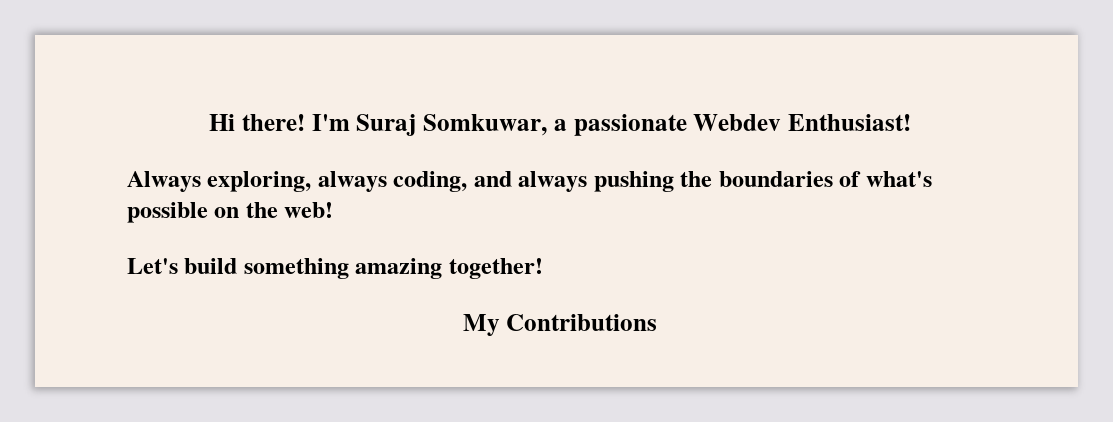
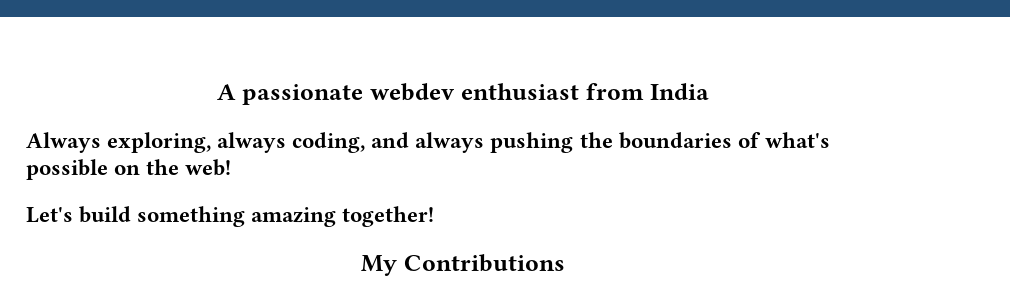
- Hi there! I'm Suraj Somkuwar, a passionate Webdev Enthusiast!
+ A passionate webdev enthusiast from India

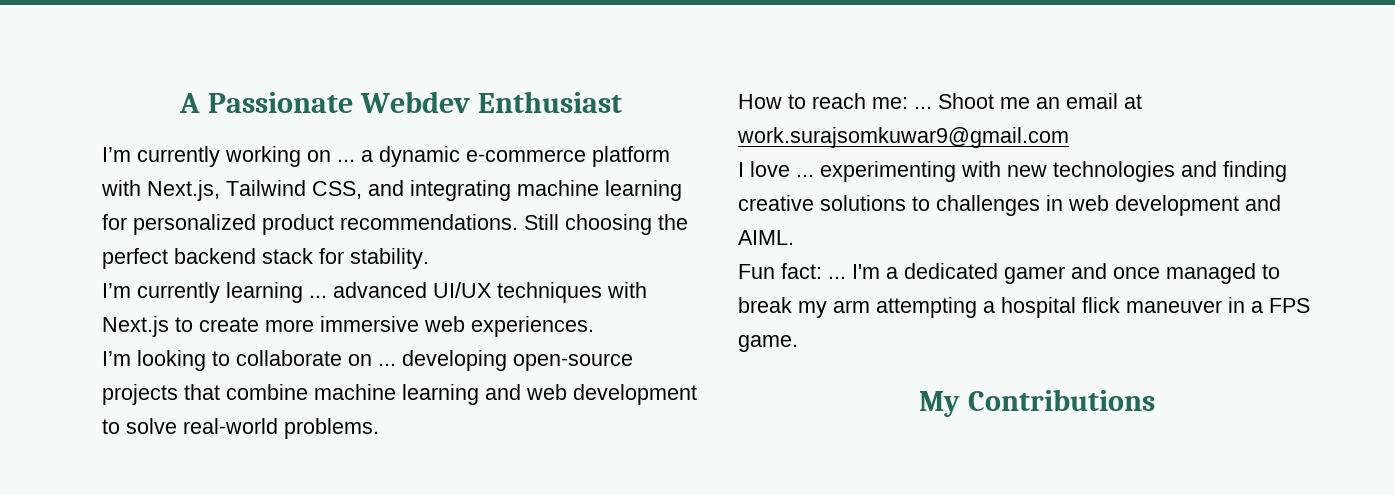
- A passionate webdev enthusiast from India
- Always exploring, always coding, and always pushing the boundaries of what's possible on the web!
- Let's build something amazing together!
+ A Passionate Webdev Enthusiast
+ I’m currently working on ... a dynamic e-commerce platform with Next.js, Tailwind CSS, and integrating machine learning for personalized product recommendations. Still choosing the perfect backend stack for stability.
+ I’m currently learning ... advanced UI/UX techniques with Next.js to create more immersive web experiences.
+ I’m looking to collaborate on ... developing open-source projects that combine machine learning and web development to solve real-world problems.
+ How to reach me: ... Shoot me an email at work.surajsomkuwar9@gmail.com
+ I love ... experimenting with new technologies and finding creative solutions to challenges in web development and AIML.
+ Fun fact: ... I'm a dedicated gamer and once managed to break my arm attempting a hospital flick maneuver in a FPS game.

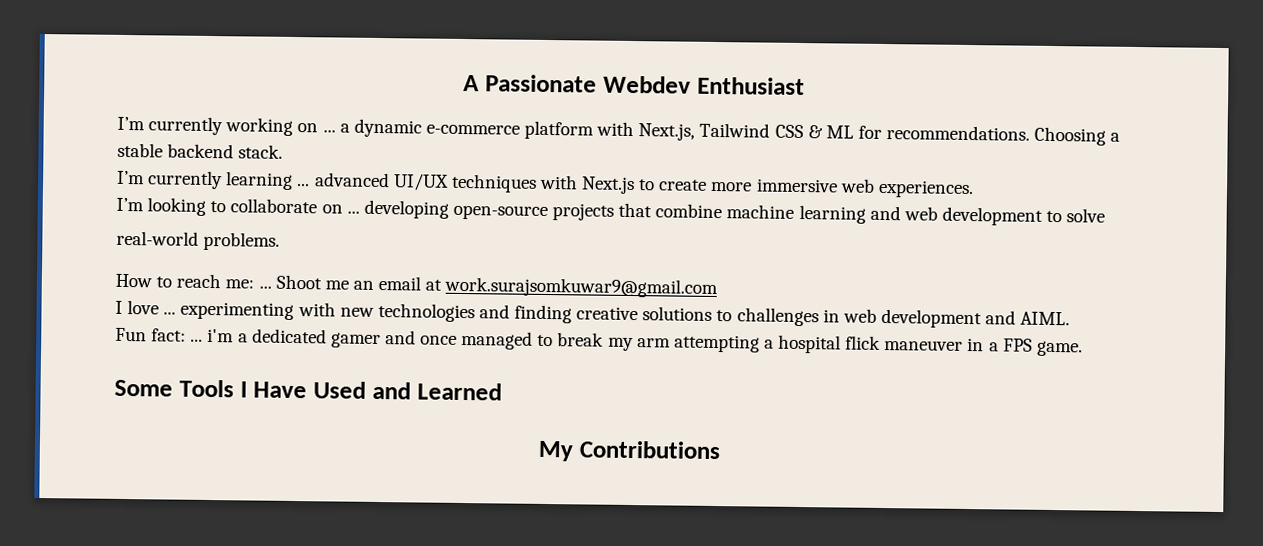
- I’m currently working on ... a dynamic e-commerce platform with Next.js, Tailwind CSS, and integrating machine learning for personalized product recommendations. Still choosing the perfect backend stack for stability.
+ I’m currently working on ... a dynamic e-commerce platform with Next.js, Tailwind CSS & ML for recommendations. Choosing a stable backend stack.
- I’m looking to collaborate on ... developing open-source projects that combine machine learning and web development to solve real-world problems.
+ I’m looking to collaborate on ... developing open-source projects that combine machine learning and web development to solve
+ real-world problems.
- Fun fact: ... I'm a dedicated gamer and once managed to break my arm attempting a hospital flick maneuver in a FPS game.
+ Fun fact: ... i'm a dedicated gamer and once managed to break my arm attempting a hospital flick maneuver in a FPS game.
+ Some Tools I Have Used and Learned

